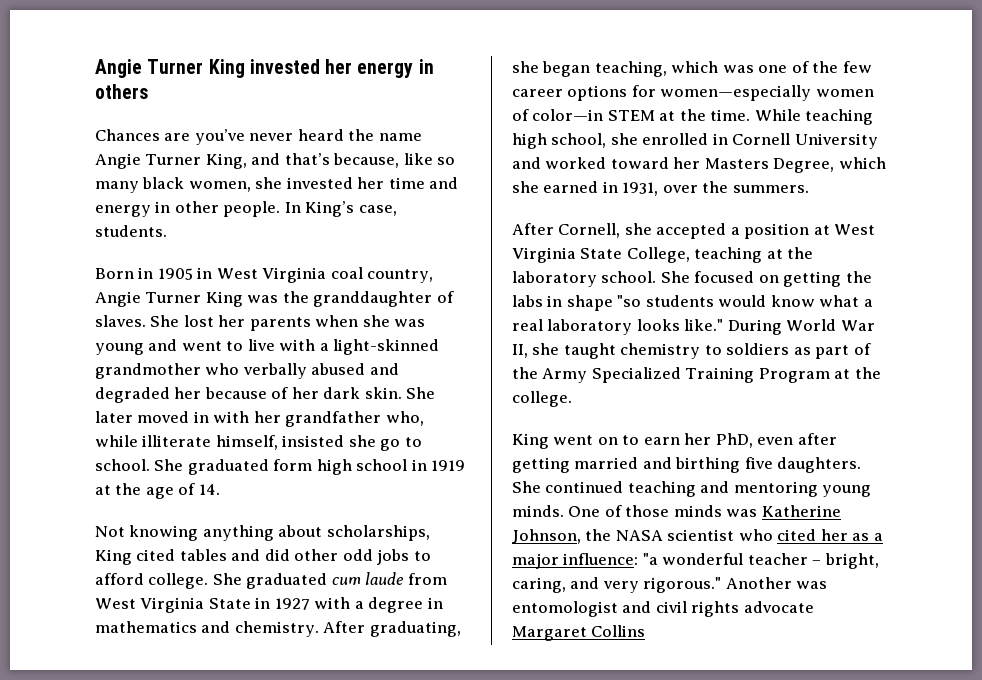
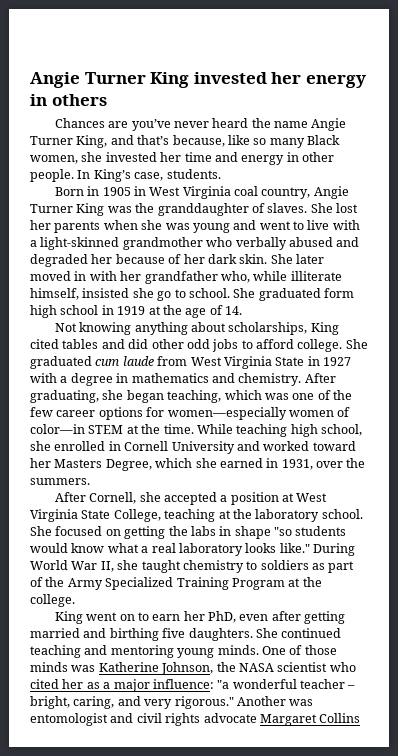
- Chances are you’ve never heard the name Angie Turner King, and that’s because, like so many black women, she invested her time and energy in other people.
+ Chances are you’ve never heard the name Angie Turner King, and that’s because, like so many Black women, she invested her time and energy in other people.

